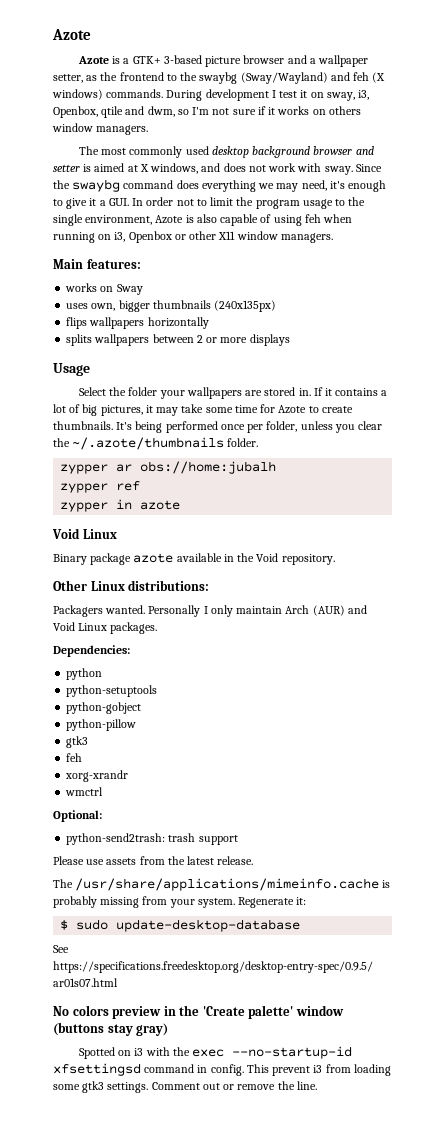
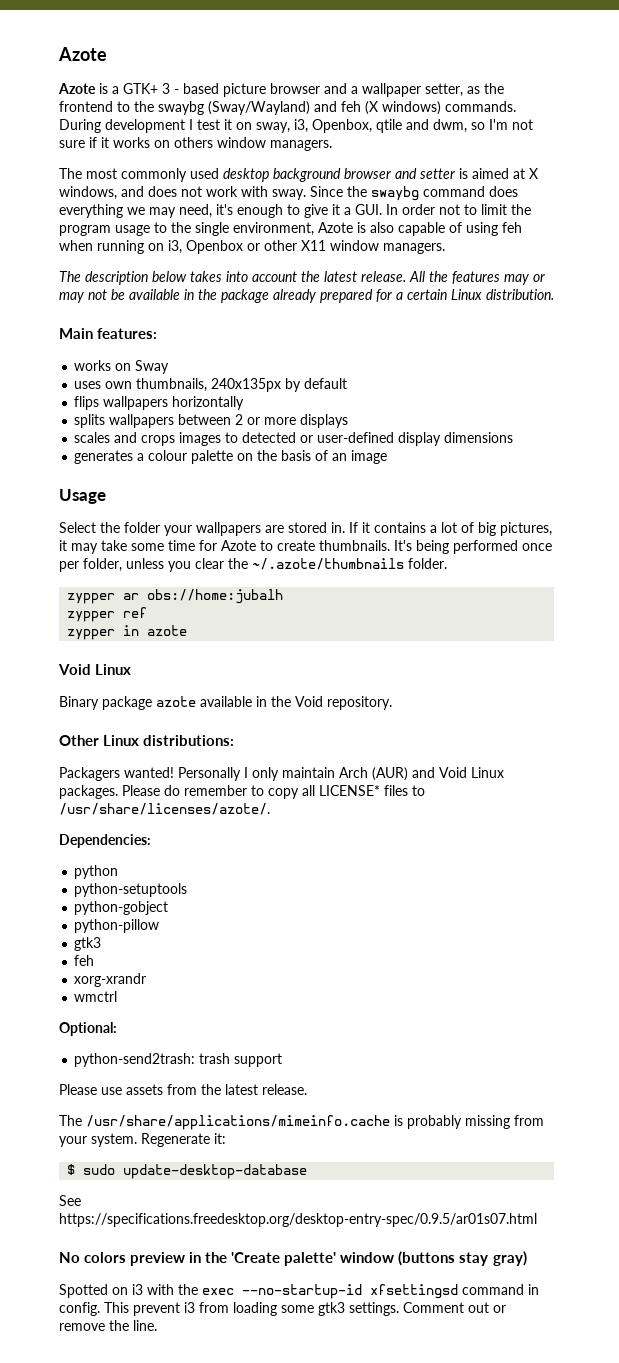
- Azote is a GTK+ 3-based picture browser and a wallpaper setter, as the frontend to the swaybg (Sway/Wayland) and feh (X windows) commands.
+ Azote is a GTK+ 3 - based picture browser and a wallpaper setter, as the frontend to the swaybg (Sway/Wayland) and feh (X windows) commands.
+ The description below takes into account the latest release. All the features may or may not be available in the package already prepared for a certain Linux distribution.
- uses own, bigger thumbnails (240x135px)
+ uses own thumbnails, 240x135px by default
+ scales and crops images to detected or user-defined display dimensions
+ generates a colour palette on the basis of an image
- Packagers wanted.
+ Packagers wanted!
+ Please do remember to copy all LICENSE* files to /usr/share/licenses/azote/.

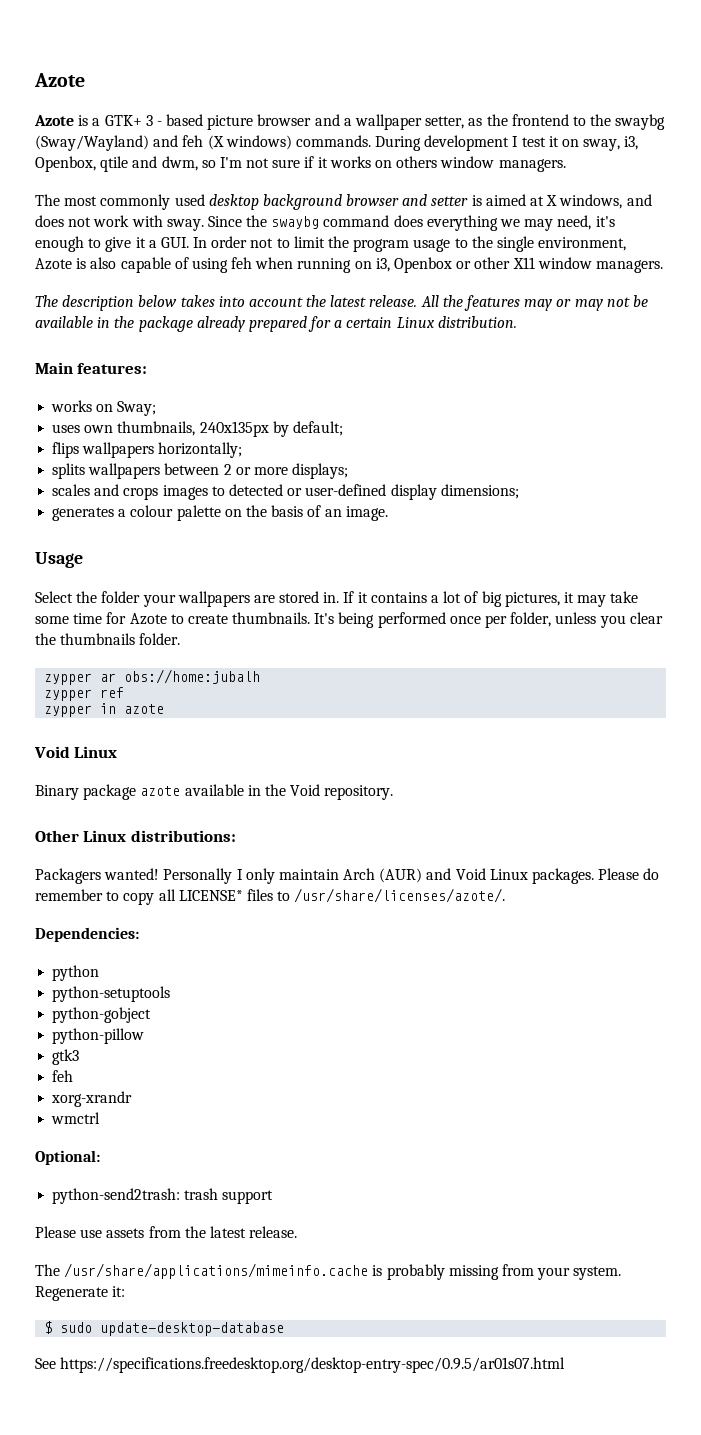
- works on Sway
+ works on Sway;
- uses own thumbnails, 240x135px by default
+ uses own thumbnails, 240x135px by default;
- flips wallpapers horizontally
+ flips wallpapers horizontally;
- splits wallpapers between 2 or more displays
+ splits wallpapers between 2 or more displays;
- scales and crops images to detected or user-defined display dimensions
+ scales and crops images to detected or user-defined display dimensions;
- generates a colour palette on the basis of an image
+ generates a colour palette on the basis of an image.
- It's being performed once per folder, unless you clear the ~/.azote/thumbnails folder.
+ It's being performed once per folder, unless you clear the thumbnails folder.
- No colors preview in the 'Create palette' window (buttons stay gray)
- Spotted on i3 with the exec --no-startup-id xfsettingsd command in config. This prevent i3 from loading some gtk3 settings. Comment out or remove the line.

